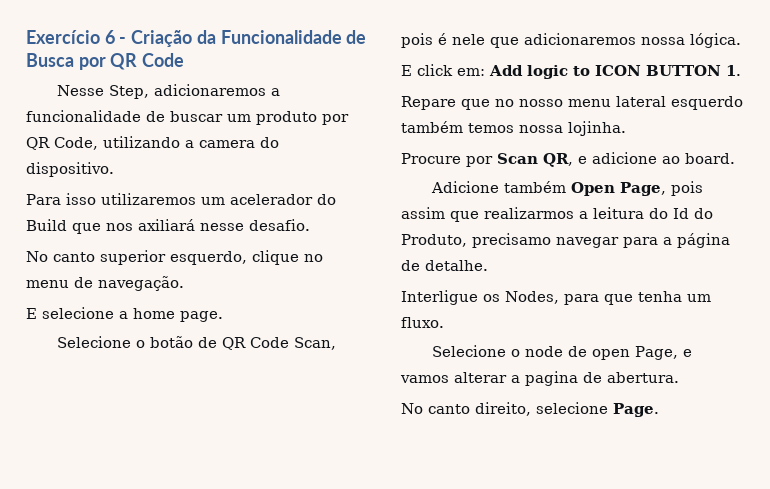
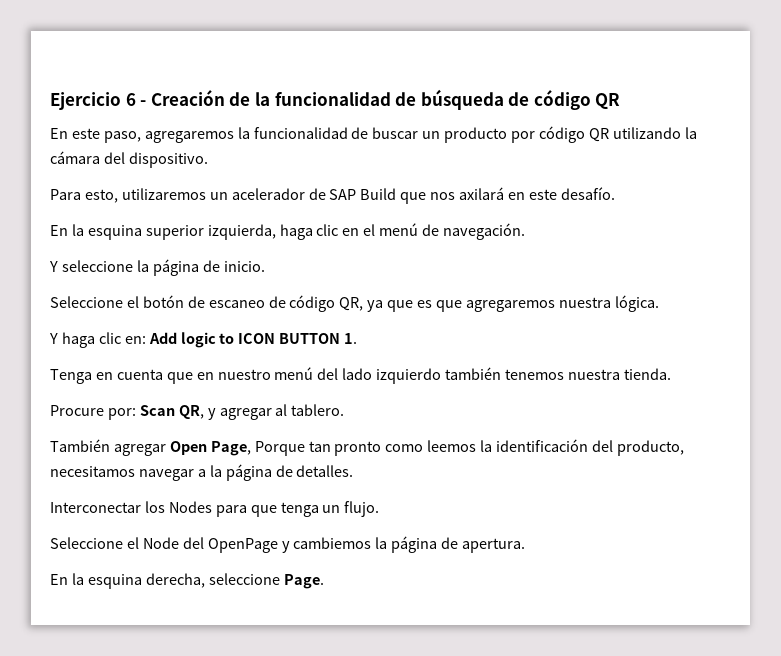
- Exercício 6 - Criação da Funcionalidade de Busca por QR Code
- Nesse Step, adicionaremos a funcionalidade de buscar um produto por QR Code, utilizando a camera do dispositivo.
- Para isso utilizaremos um acelerador do Build que nos axiliará nesse desafio.
- No canto superior esquerdo, clique no menu de navegação.
- E selecione a home page.
- Selecione o botão de QR Code Scan, pois é nele que adicionaremos nossa lógica.
- E click em: Add logic to ICON BUTTON 1.
+ Ejercicio 6 - Creación de la funcionalidad de búsqueda de código QR
+ En este paso, agregaremos la funcionalidad de buscar un producto por código QR utilizando la cámara del dispositivo.
+ Para esto, utilizaremos un acelerador de SAP Build que nos axilará en este desafío.
+ En la esquina superior izquierda, haga clic en el menú de navegación.
+ Y seleccione la página de inicio.
+ Seleccione el botón de escaneo de código QR, ya que es que agregaremos nuestra lógica.
+ Y haga clic en: Add logic to ICON BUTTON 1.
- Repare que no nosso menu lateral esquerdo também temos nossa lojinha.
+ Tenga en cuenta que en nuestro menú del lado izquierdo también tenemos nuestra tienda.
- Procure por Scan QR, e adicione ao board.
- Adicione também Open Page, pois assim que realizarmos a leitura do Id do Produto, precisamo navegar para a página de detalhe.
- Interligue os Nodes, para que tenha um fluxo.
- Selecione o node de open Page, e vamos alterar a pagina de abertura.
- No canto direito, selecione Page.
+ Procure por: Scan QR, y agregar al tablero.
+ También agregar Open Page, Porque tan pronto como leemos la identificación del producto, necesitamos navegar a la página de detalles.
+ Interconectar los Nodes para que tenga un flujo.
+ Seleccione el Node del OpenPage y cambiemos la página de apertura.
+ En la esquina derecha, seleccione Page.

